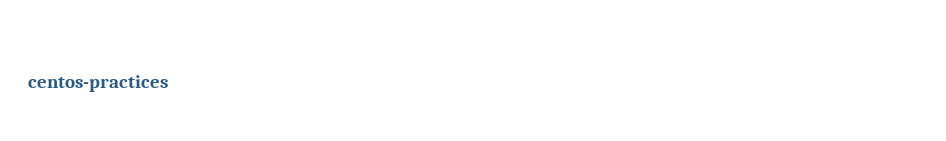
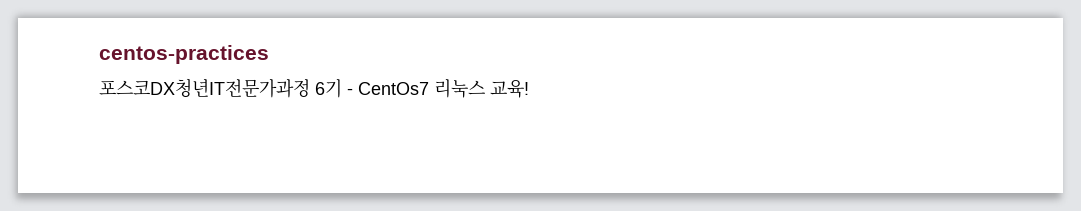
+ 포스코DX청년IT전문가과정 6기 - CentOs7 리눅스 교육!

